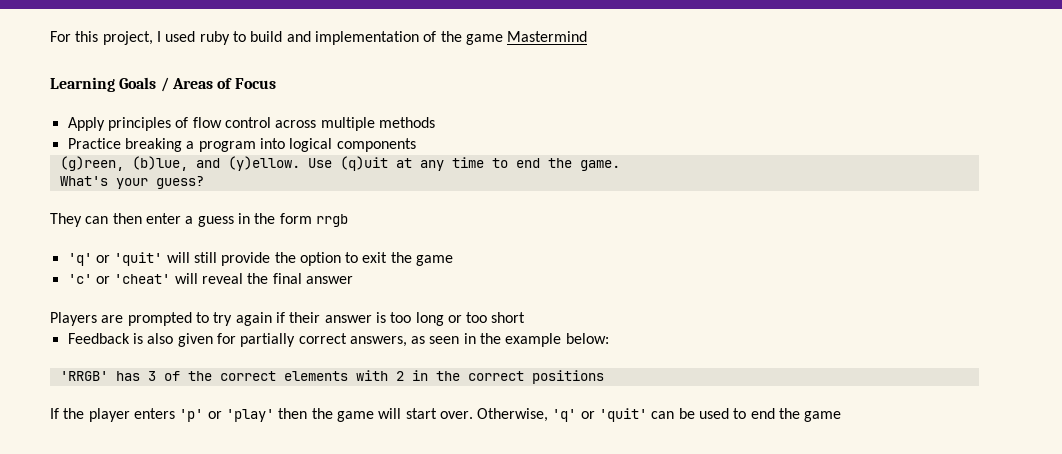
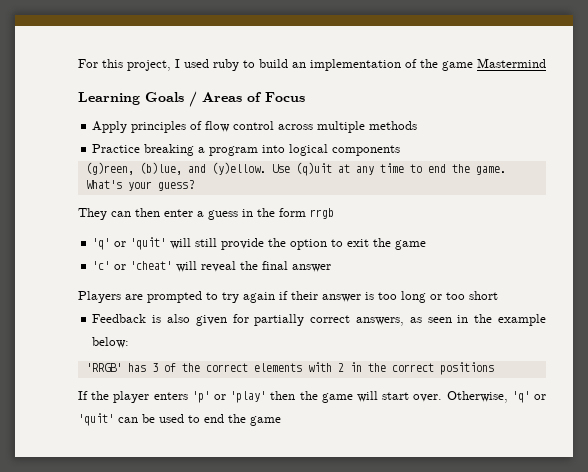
- For this project, I used ruby to build and implementation of the game Mastermind
+ For this project, I used ruby to build an implementation of the game Mastermind

